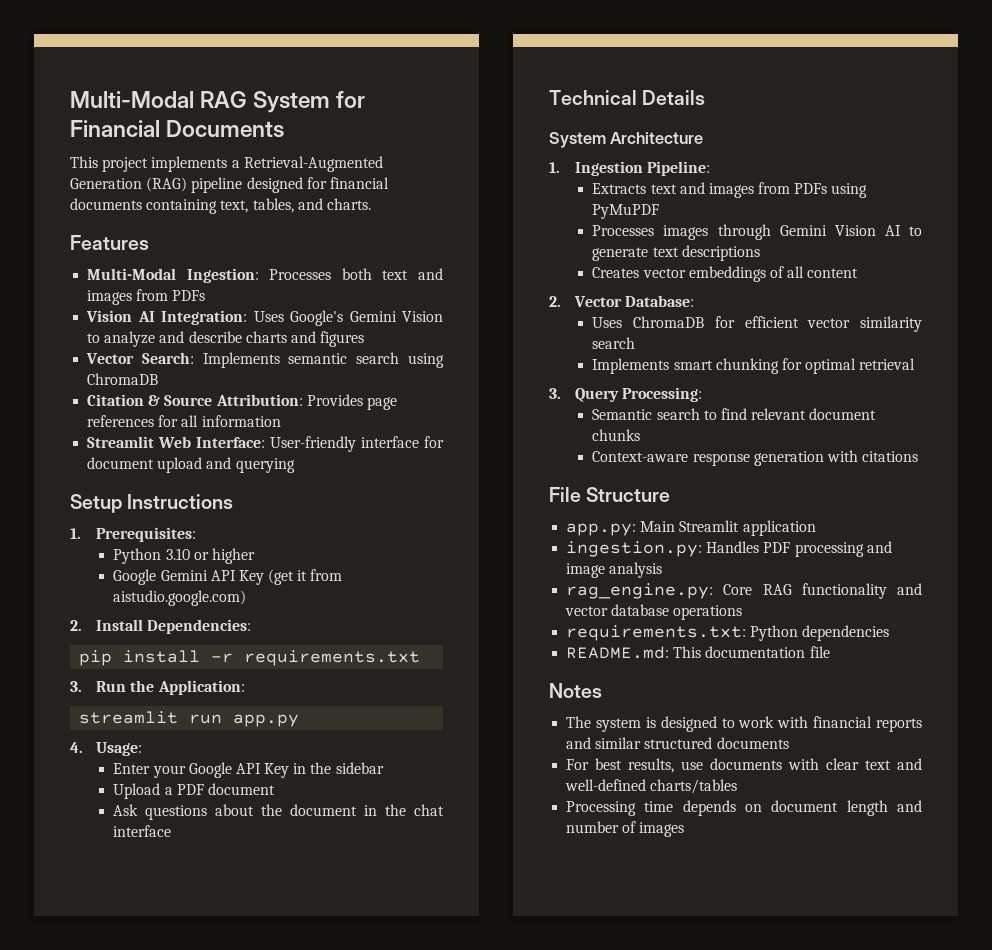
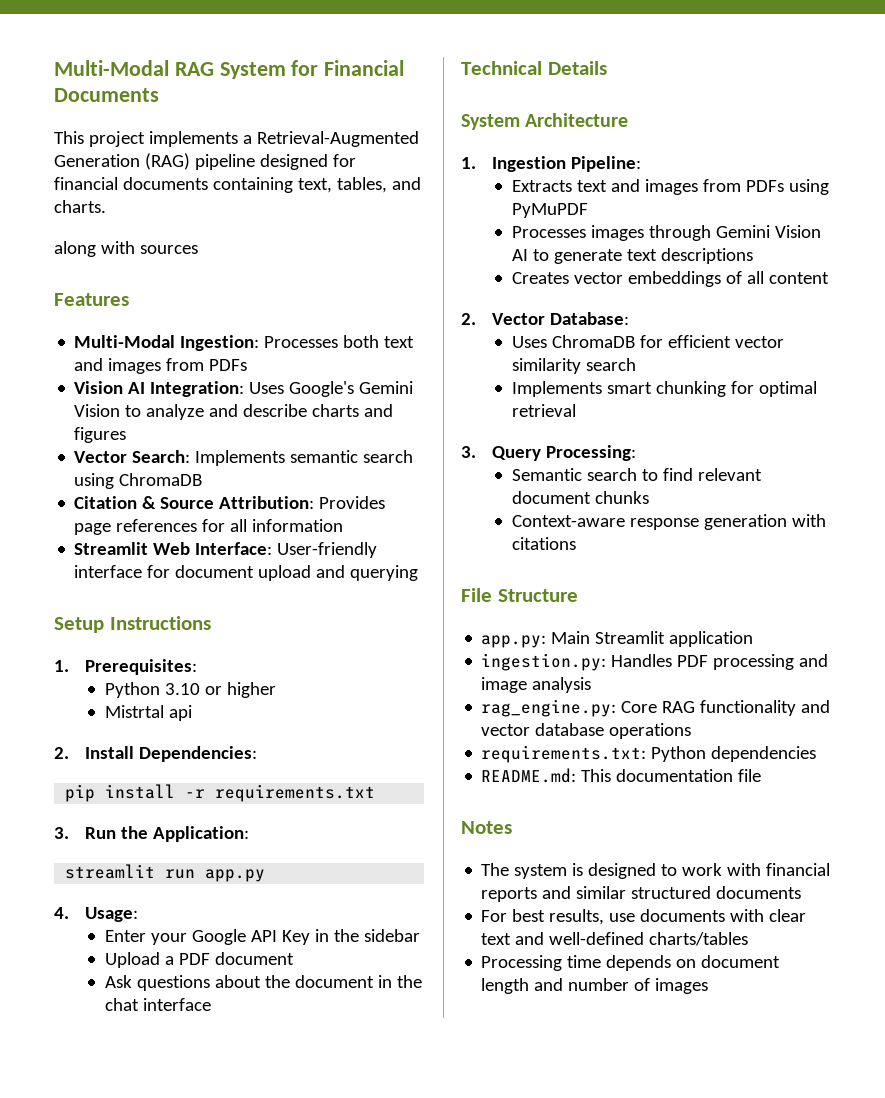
+ along with sources
- Google Gemini API Key (get it from aistudio.google.com)
+ Mistrtal api

